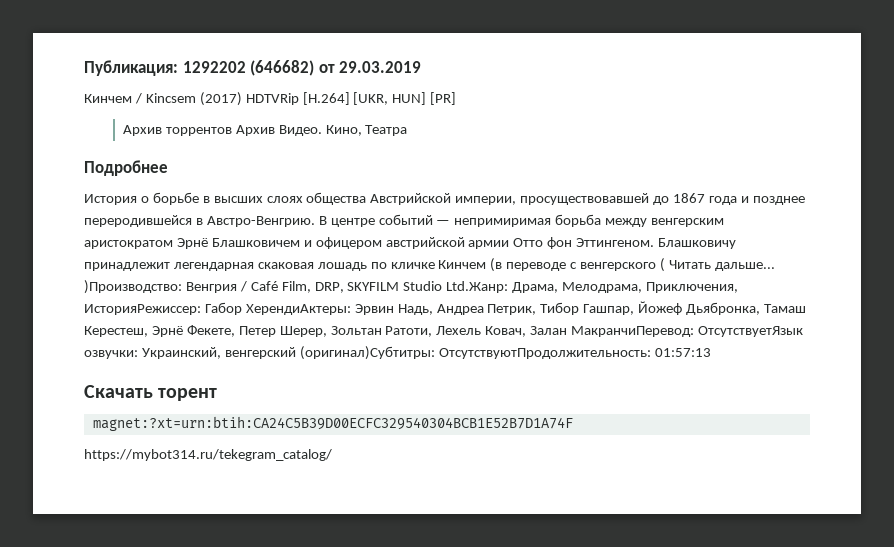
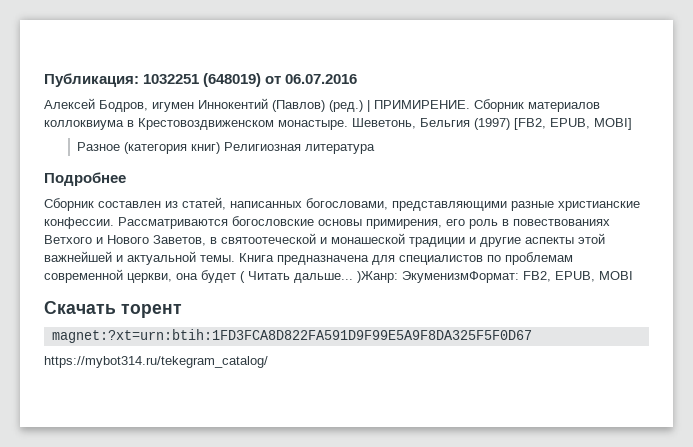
- Публикация: 1292202 (646682) от 29.03.2019
- Кинчем / Kincsem (2017) HDTVRip [H.264] [UKR, HUN] [PR]
- Архив торрентов Архив Видео. Кино, Театра
+ Публикация: 1032251 (648019) от 06.07.2016
+ Алексей Бодров, игумен Иннокентий (Павлов) (ред.) | ПРИМИРЕНИЕ. Сборник материалов коллоквиума в Крестовоздвиженском монастыре. Шеветонь, Бельгия (1997) [FB2, EPUB, MOBI]
+ Разное (категория книг) Религиозная литература
  Подробнее
- История о борьбе в высших слоях общества Австрийской империи, просуществовавшей до 1867 года и позднее переродившейся в Австро-Венгрию. В центре событий — непримиримая борьба между венгерским аристократом Эрнё Блашковичем и офицером австрийской армии Отто фон Эттингеном. Блашковичу принадлежит легендарная скаковая лошадь по кличке Кинчем (в переводе с венгерского ( Читать дальше... )Производство: Венгрия / Café Film, DRP, SKYFILM Studio Ltd.Жанр: Драма, Мелодрама, Приключения, ИсторияРежиссер: Габор ХерендиАктеры: Эрвин Надь, Андреа Петрик, Тибор Гашпар, Йожеф Дьябронка, Тамаш Керестеш, Эрнё Фекете, Петер Шерер, Зольтан Ратоти, Лехель Ковач, Залан МакранчиПеревод: ОтсутствуетЯзык озвучки: Украинский, венгерский (оригинал)Субтитры: ОтсутствуютПродолжительность: 01:57:13
+ Сборник составлен из статей, написанных богословами, представляющими разные христианские конфессии. Рассматриваются богословские основы примирения, его роль в повествованиях Ветхого и Нового Заветов, в святоотеческой и монашеской традиции и другие аспекты этой важнейшей и актуальной темы. Книга предназначена для специалистов по проблемам современной церкви, она будет ( Читать дальше... )Жанр: ЭкуменизмФормат: FB2, EPUB, MOBI
- magnet:?xt=urn:btih:CA24C5B39D00ECFC329540304BCB1E52B7D1A74F
+ magnet:?xt=urn:btih:1FD3FCA8D822FA591D9F99E5A9F8DA325F5F0D67

